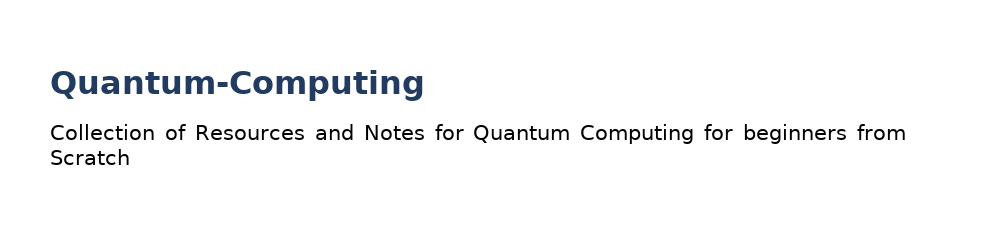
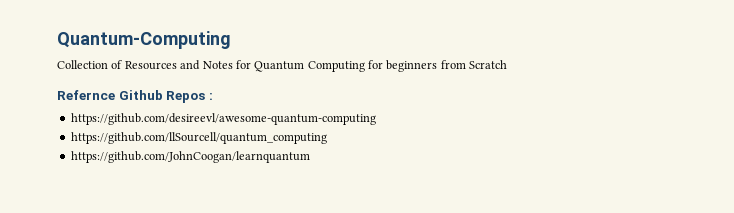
+ Refernce Github Repos :
+ https://github.com/desireevl/awesome-quantum-computing
+ https://github.com/llSourcell/quantum_computing
+ https://github.com/JohnCoogan/learnquantum

